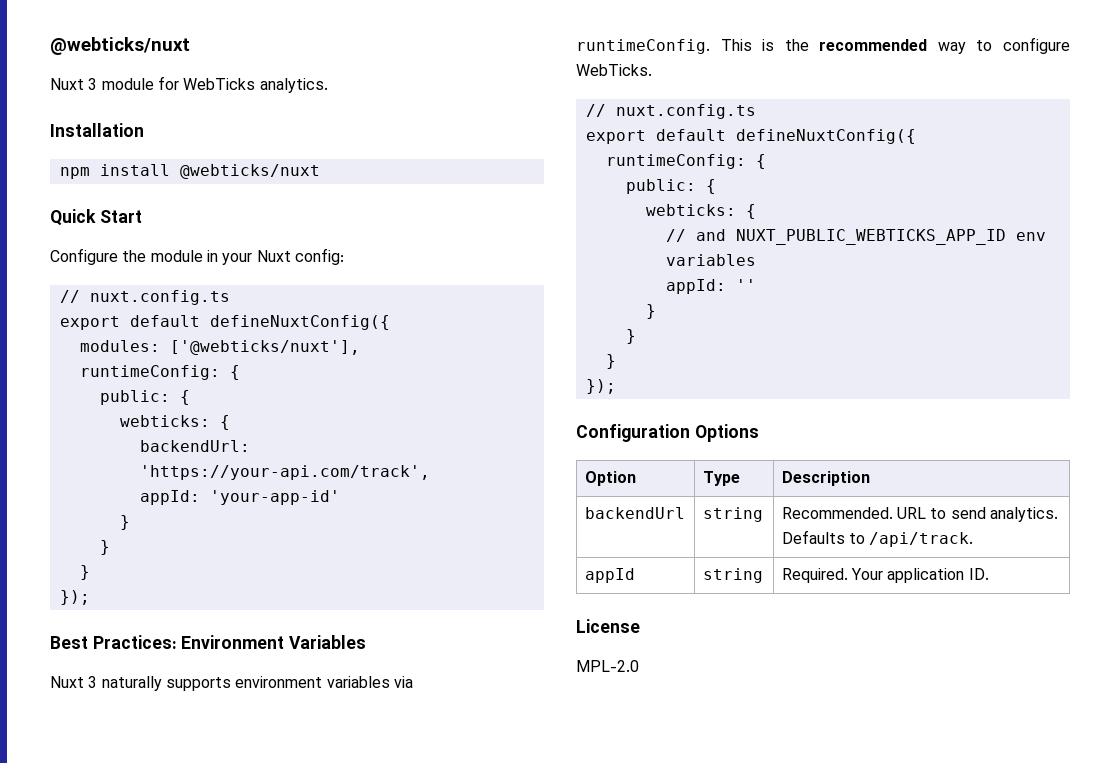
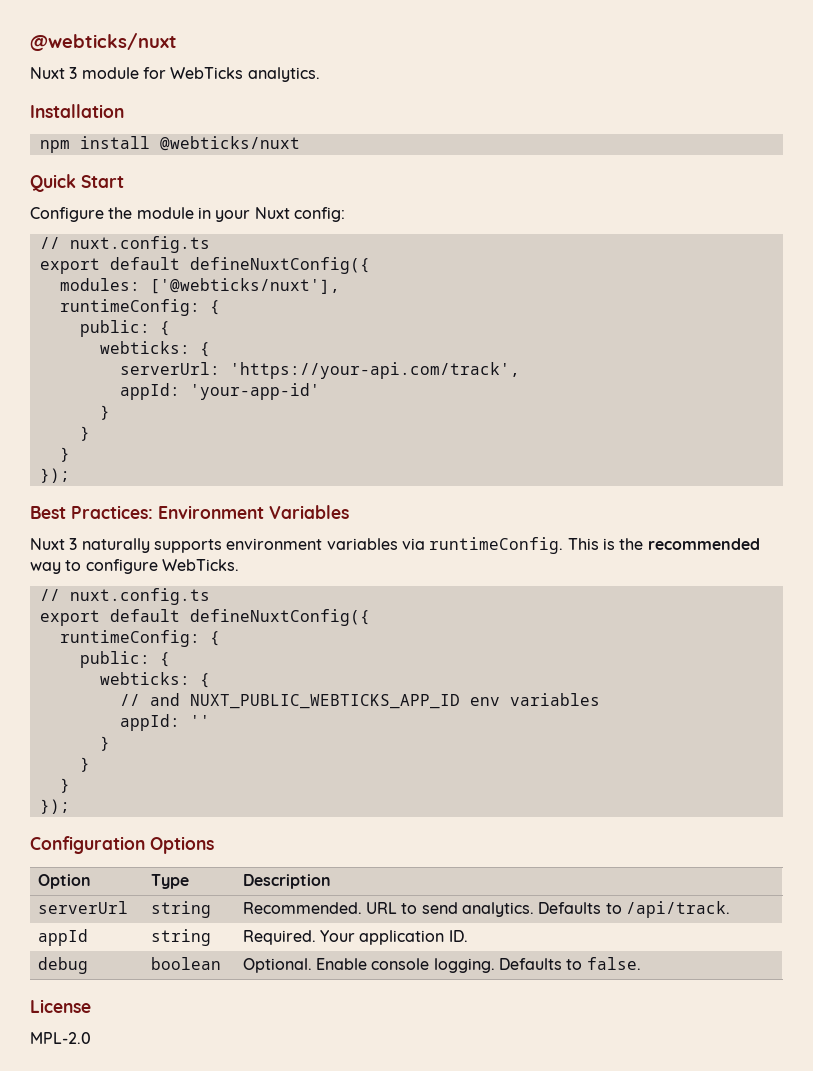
- backendUrl: 'https://your-api.com/track',
+ serverUrl: 'https://your-api.com/track',
- backendUrl | string | Recommended. URL to send analytics. Defaults to /api/track.
+ serverUrl | string | Recommended. URL to send analytics. Defaults to /api/track.
+ debug | boolean | Optional. Enable console logging. Defaults to false.

